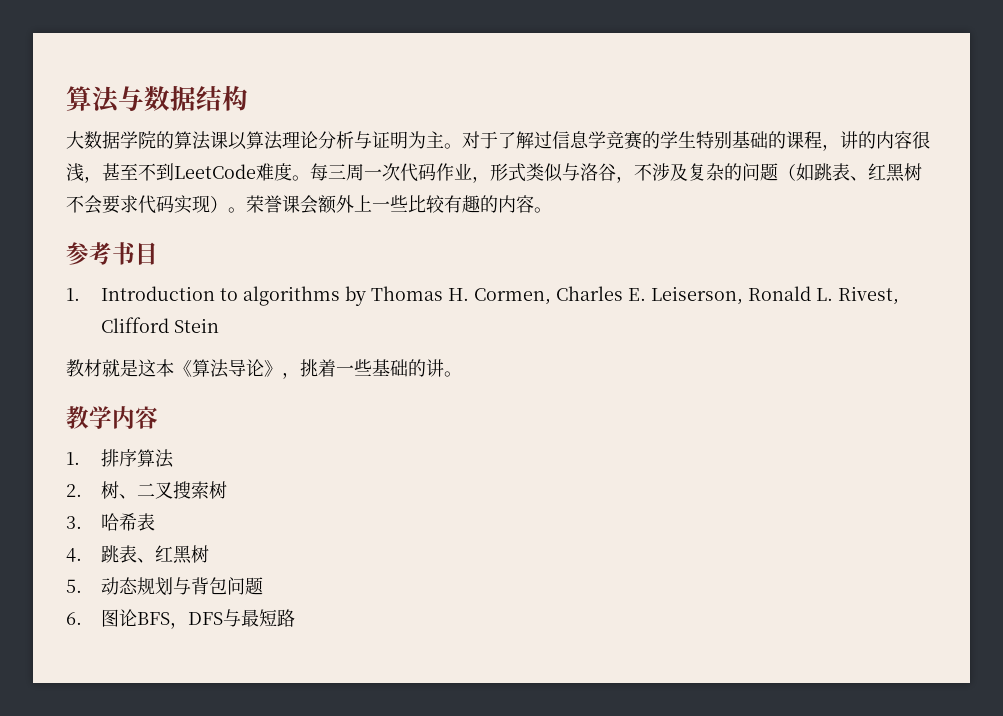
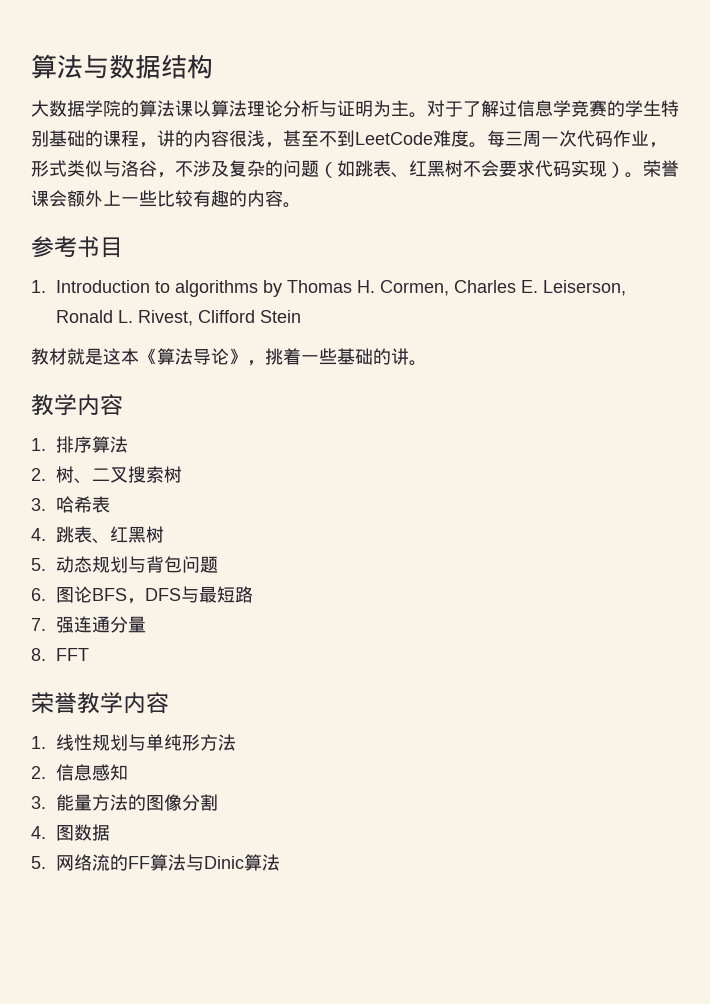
+ 7.强连通分量
+ 8. FFT
+ 荣誉教学内容
+ 1.线性规划与单纯形方法
+ 2.信息感知
+ 3.能量方法的图像分割
+ 4.图数据
+ 5.网络流的FF算法与Dinic算法

